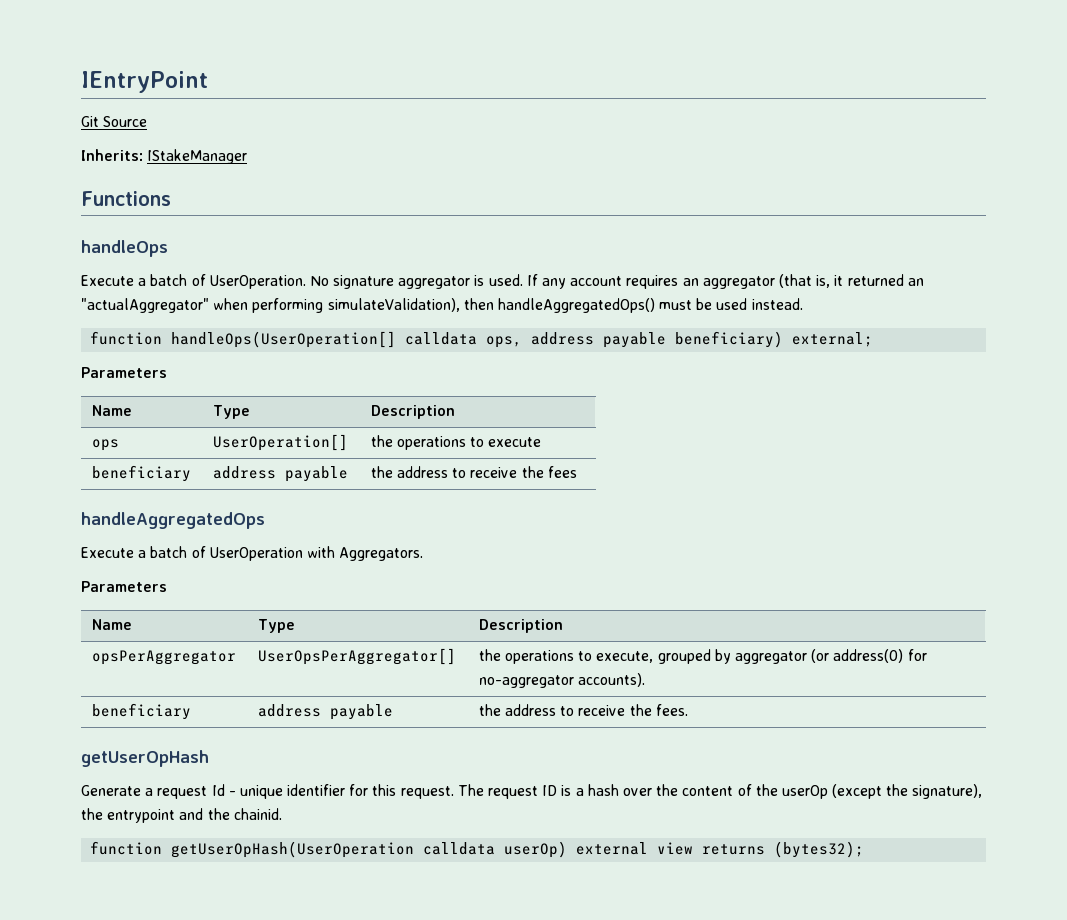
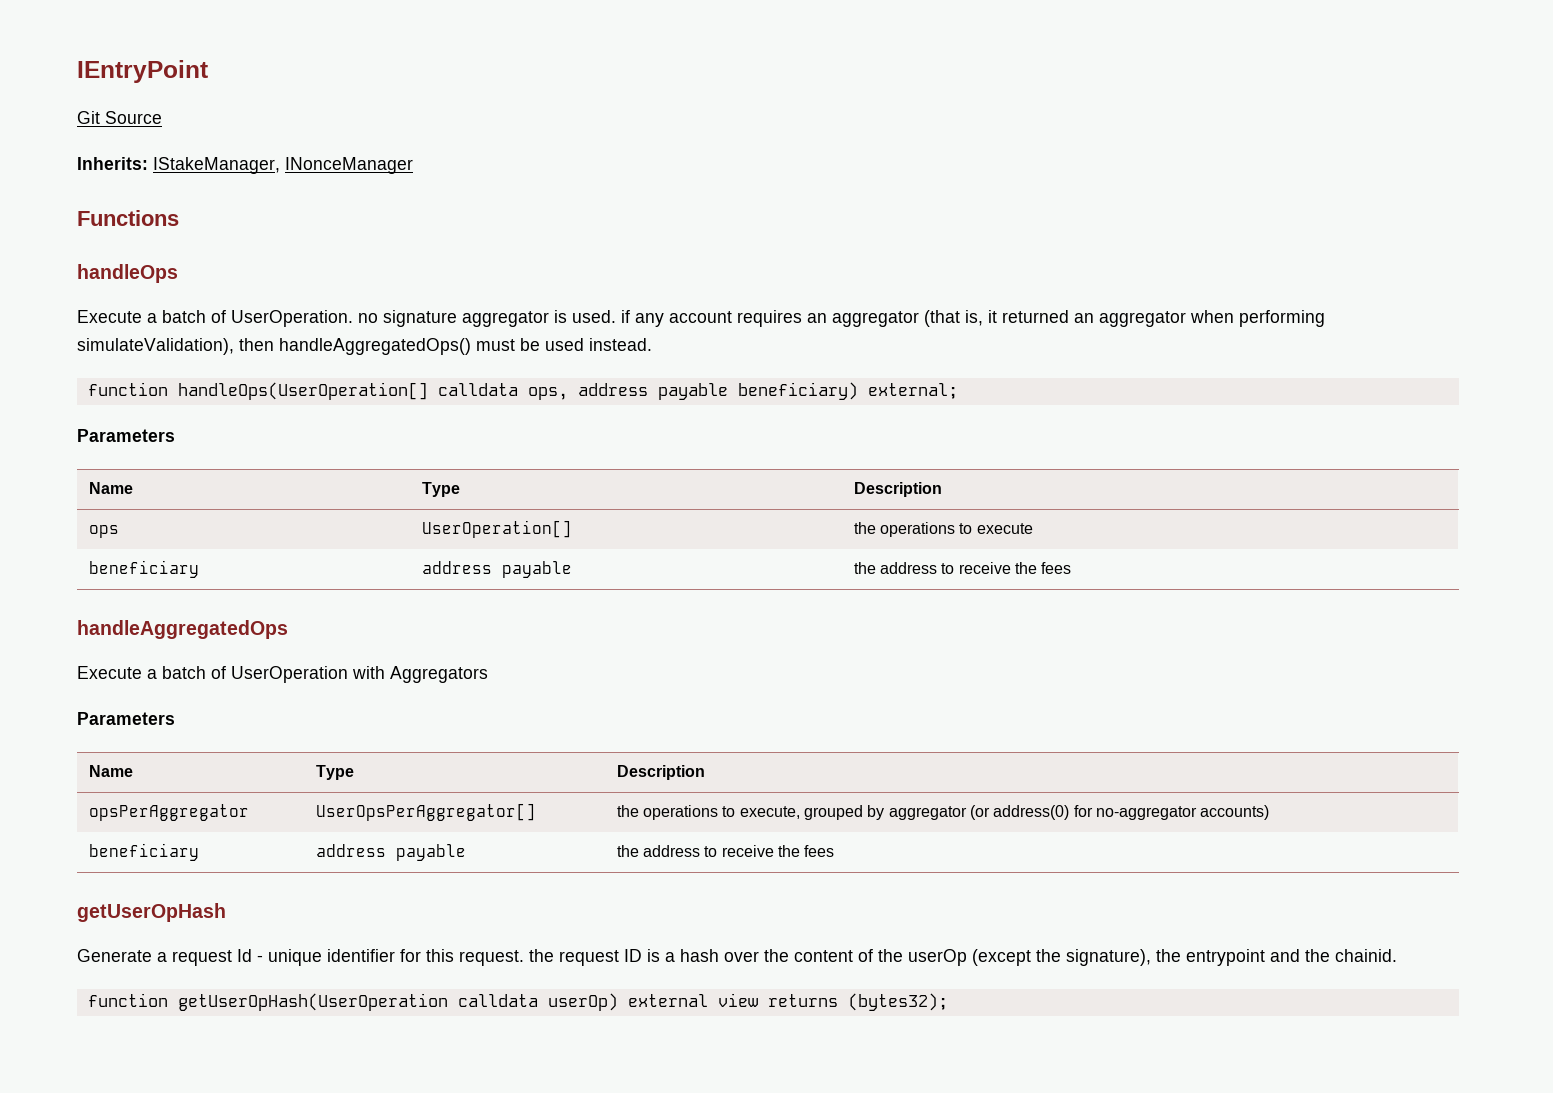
- Inherits: IStakeManager
+ Inherits: IStakeManager, INonceManager
- Execute a batch of UserOperation. No signature aggregator is used. If any account requires an aggregator (that is, it returned an "actualAggregator" when performing simulateValidation), then handleAggregatedOps() must be used instead.
+ Execute a batch of UserOperation. no signature aggregator is used. if any account requires an aggregator (that is, it returned an aggregator when performing simulateValidation), then handleAggregatedOps() must be used instead.
- Execute a batch of UserOperation with Aggregators.
+ Execute a batch of UserOperation with Aggregators
- opsPerAggregator | UserOpsPerAggregator[] | the operations to execute, grouped by aggregator (or address(0) for no-aggregator accounts).
- beneficiary | address payable | the address to receive the fees.
+ opsPerAggregator | UserOpsPerAggregator[] | the operations to execute, grouped by aggregator (or address(0) for no-aggregator accounts)
+ beneficiary | address payable | the address to receive the fees
- Generate a request Id - unique identifier for this request. The request ID is a hash over the content of the userOp (except the signature), the entrypoint and the chainid.
+ Generate a request Id - unique identifier for this request. the request ID is a hash over the content of the userOp (except the signature), the entrypoint and the chainid.

